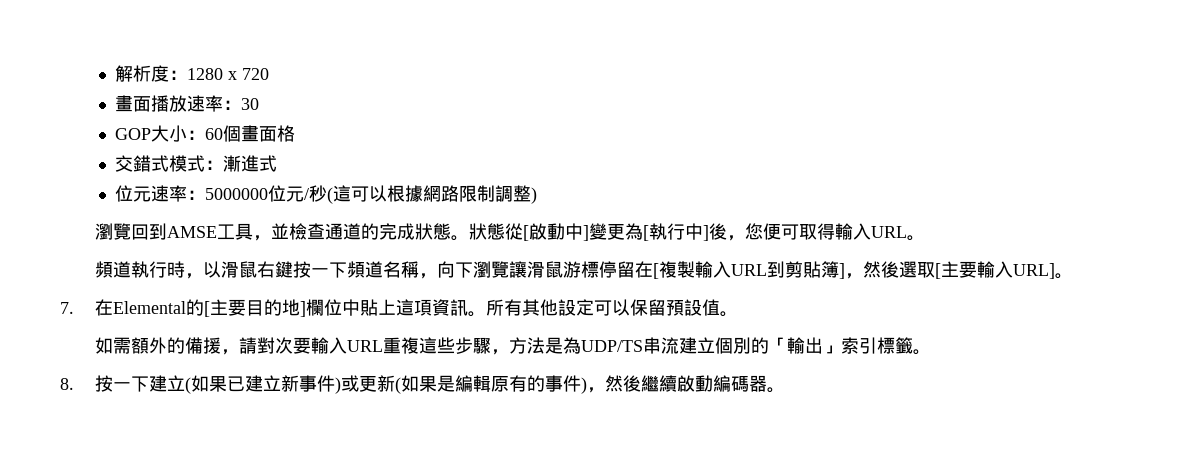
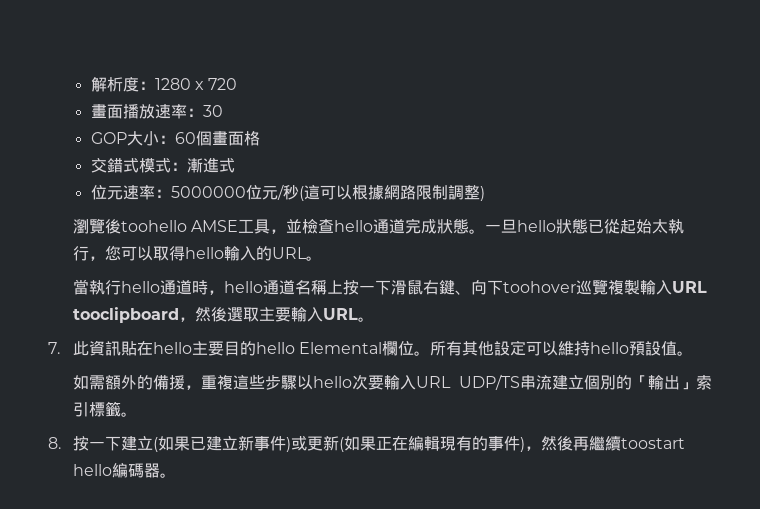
- 瀏覽回到AMSE工具，並檢查通道的完成狀態。
+ 瀏覽後toohello AMSE工具，並檢查hello通道完成狀態。
- 狀態從[啟動中]變更為[執行中]後，您便可取得輸入URL。
- 頻道執行時，以滑鼠右鍵按一下頻道名稱，向下瀏覽讓滑鼠游標停留在[複製輸入URL到剪貼簿]，然後選取[主要輸入URL]。
- 7.在Elemental的[主要目的地]欄位中貼上這項資訊。
+ 一旦hello狀態已從起始太執行，您可以取得hello輸入的URL。
+ 當執行hello通道時，hello通道名稱上按一下滑鼠右鍵、向下toohover巡覽複製輸入URL tooclipboard，然後選取主要輸入URL。
+ 7.此資訊貼在hello主要目的hello Elemental欄位。
- 所有其他設定可以保留預設值。
+ 所有其他設定可以維持hello預設值。
- 如需額外的備援，請對次要輸入URL重複這些步驟，方法是為UDP/TS串流建立個別的「輸出」索引標籤。
+ 如需額外的備援，重複這些步驟以hello次要輸入URL UDP/TS串流建立個別的「輸出」索引標籤。
- 8.按一下建立(如果已建立新事件)或更新(如果是編輯原有的事件)，然後繼續啟動編碼器。
+ 8.按一下建立(如果已建立新事件)或更新(如果正在編輯現有的事件)，然後再繼續toostart hello編碼器。

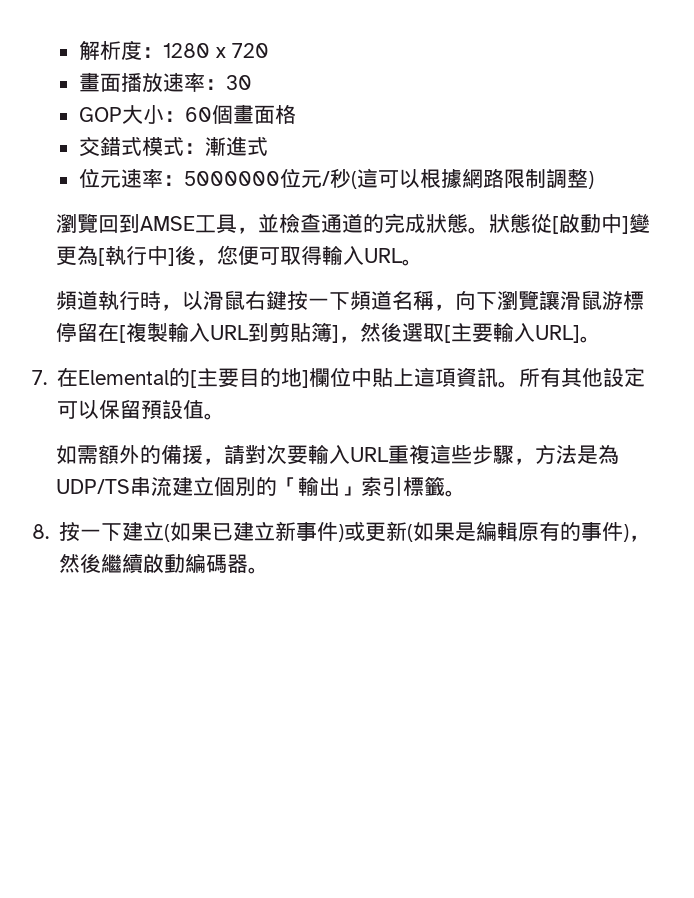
- 瀏覽後toohello AMSE工具，並檢查hello通道完成狀態。
+ 瀏覽回到AMSE工具，並檢查通道的完成狀態。
- 一旦hello狀態已從起始太執行，您可以取得hello輸入的URL。
- 當執行hello通道時，hello通道名稱上按一下滑鼠右鍵、向下toohover巡覽複製輸入URL tooclipboard，然後選取主要輸入URL。
+ 狀態從[啟動中]變更為[執行中]後，您便可取得輸入URL。
+ 頻道執行時，以滑鼠右鍵按一下頻道名稱，向下瀏覽讓滑鼠游標停留在[複製輸入URL到剪貼簿]，然後選取[主要輸入URL]。
- 7.此資訊貼在hello主要目的hello Elemental欄位。
+ 7.在Elemental的[主要目的地]欄位中貼上這項資訊。
- 所有其他設定可以維持hello預設值。
+ 所有其他設定可以保留預設值。
- 如需額外的備援，重複這些步驟以hello次要輸入URL UDP/TS串流建立個別的「輸出」索引標籤。
+ 如需額外的備援，請對次要輸入URL重複這些步驟，方法是為UDP/TS串流建立個別的「輸出」索引標籤。
- 8.按一下建立(如果已建立新事件)或更新(如果正在編輯現有的事件)，然後再繼續toostart hello編碼器。
+ 8.按一下建立(如果已建立新事件)或更新(如果是編輯原有的事件)，然後繼續啟動編碼器。

